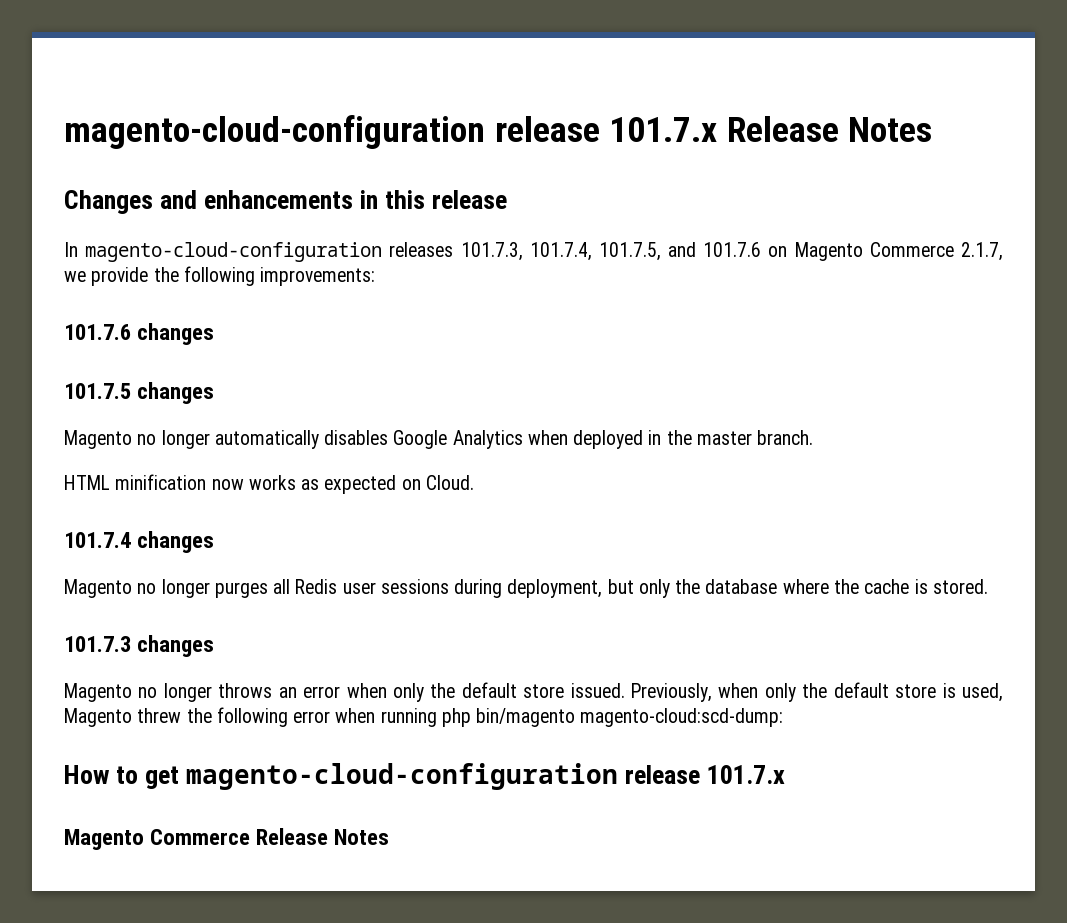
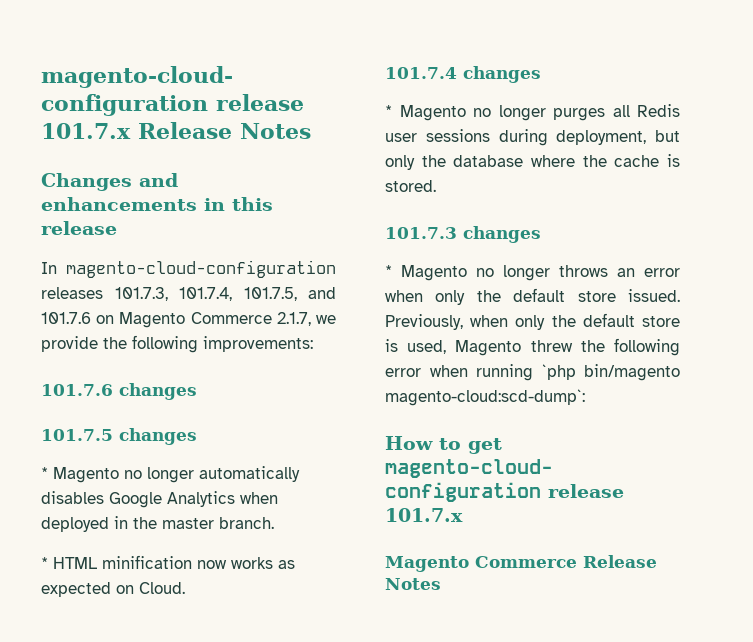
- Magento no longer automatically disables Google Analytics when deployed in the master branch.
+ * Magento no longer automatically disables Google Analytics when deployed in the master branch.
- HTML minification now works as expected on Cloud.
+ * HTML minification now works as expected on Cloud.
- Magento no longer purges all Redis user sessions during deployment, but only the database where the cache is stored.
+ * Magento no longer purges all Redis user sessions during deployment, but only the database where the cache is stored.
- Magento no longer throws an error when only the default store issued.
+ * Magento no longer throws an error when only the default store issued.
- Previously, when only the default store is used, Magento threw the following error when running php bin/magento magento-cloud:scd-dump:
+ Previously, when only the default store is used, Magento threw the following error when running `php bin/magento magento-cloud:scd-dump`:

